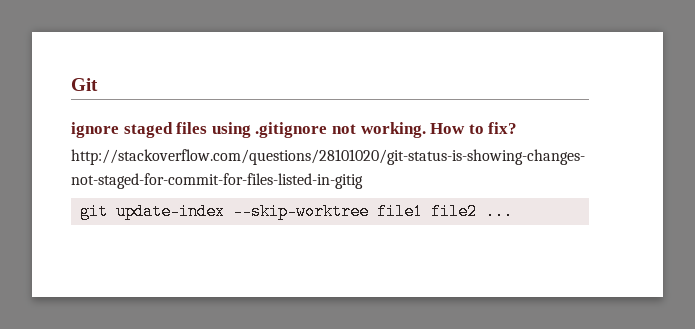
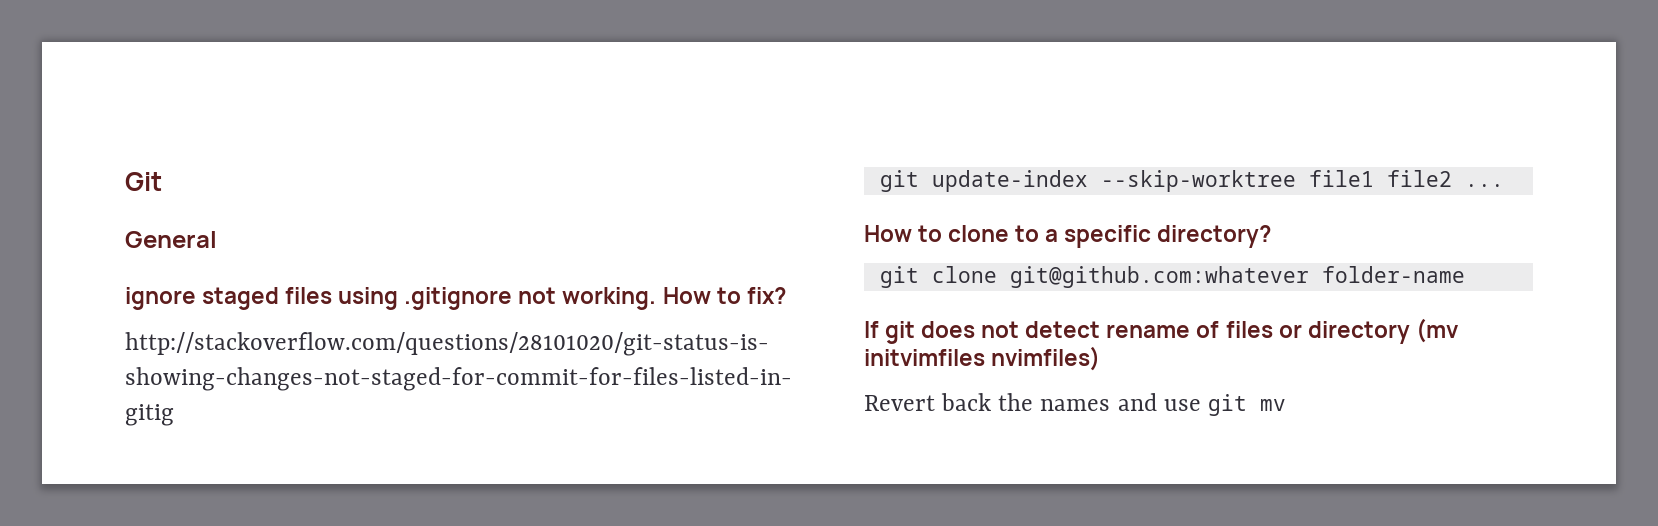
+ General
+ How to clone to a specific directory?
+ git clone git@github.com:whatever folder-name
+ If git does not detect rename of files or directory (mv initvimfiles nvimfiles)
+ Revert back the names and use git mv

